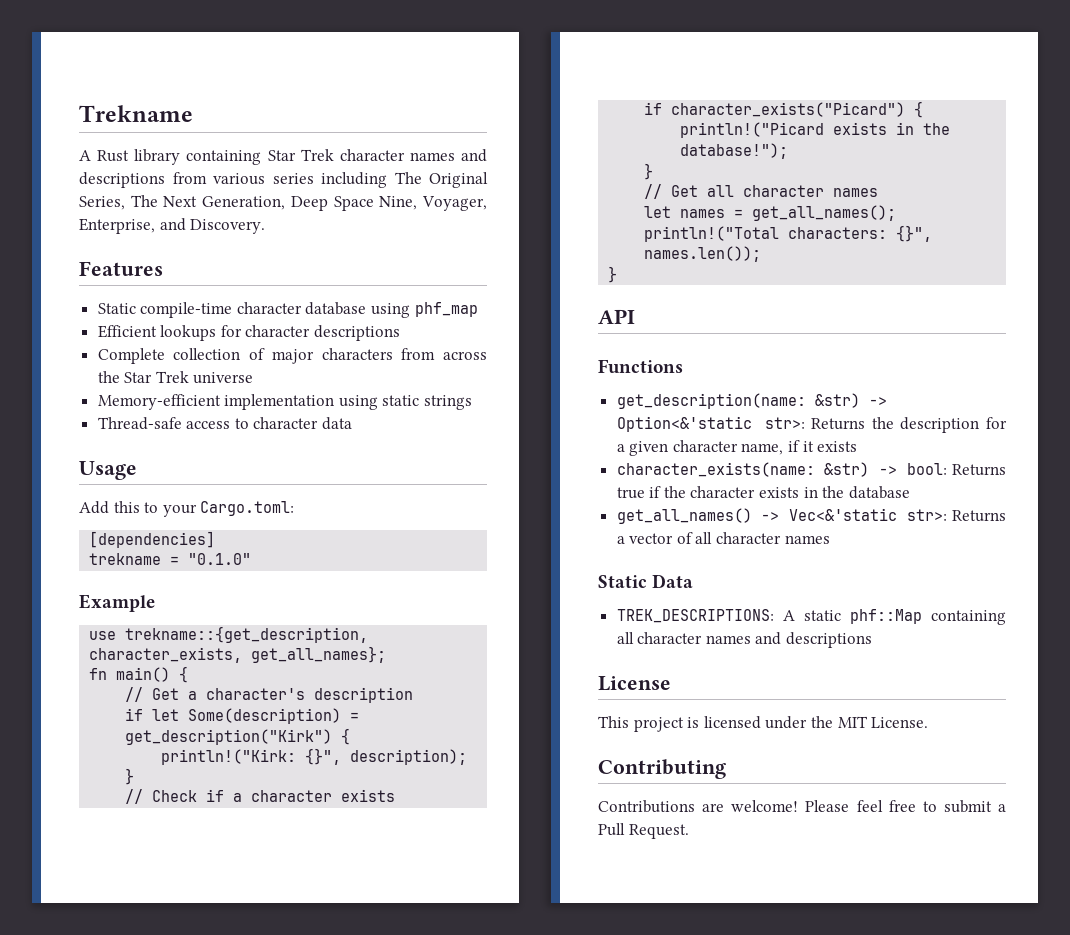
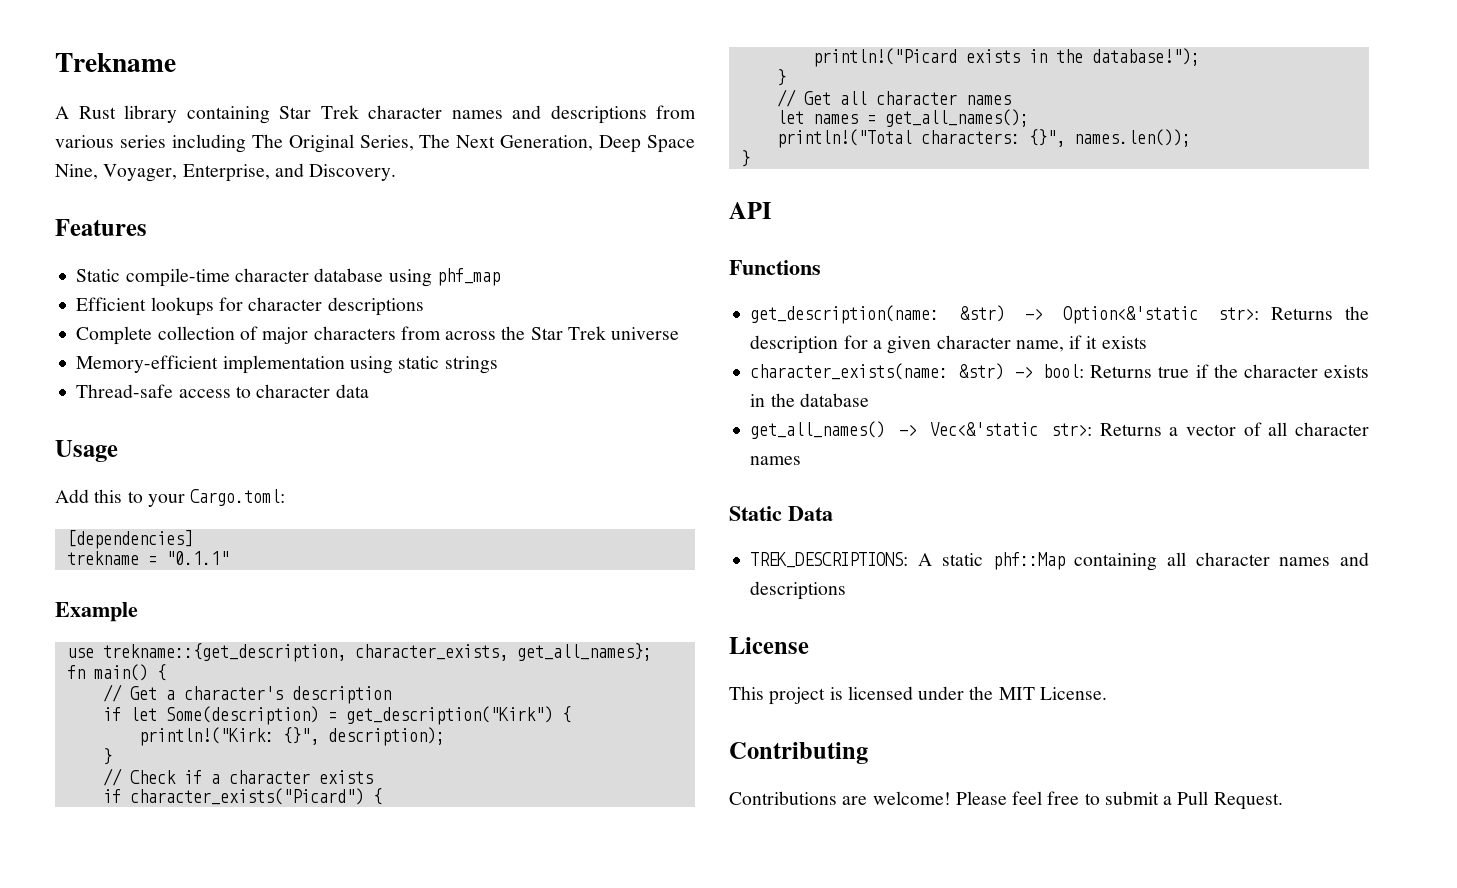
- trekname = "0.1.0"
+ trekname = "0.1.1"

